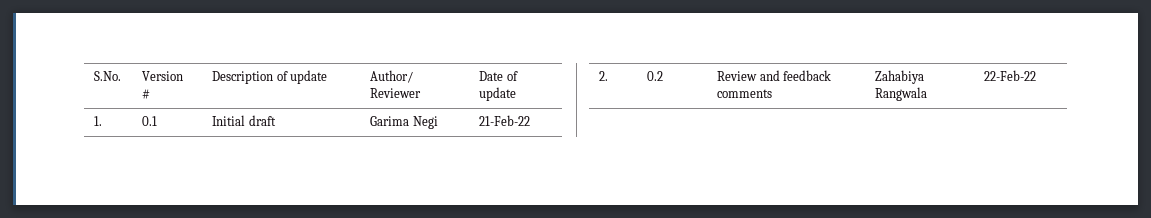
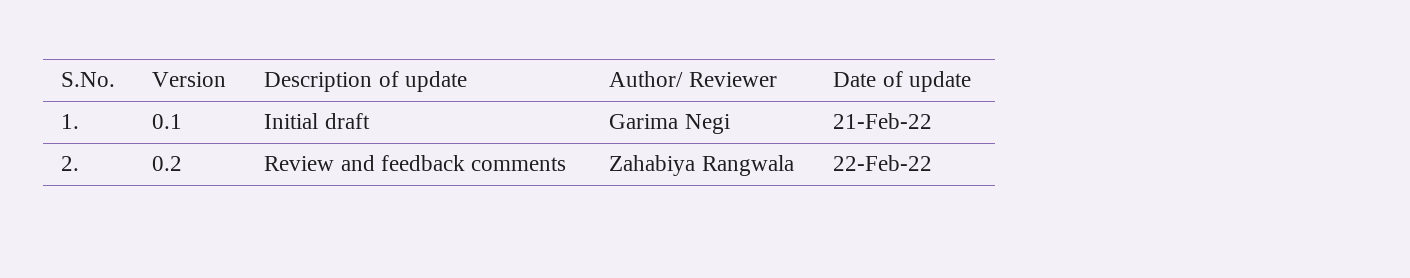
- S.No. | Version # | Description of update | Author/ Reviewer | Date of update
+ S.No. | Version | Description of update | Author/ Reviewer | Date of update

